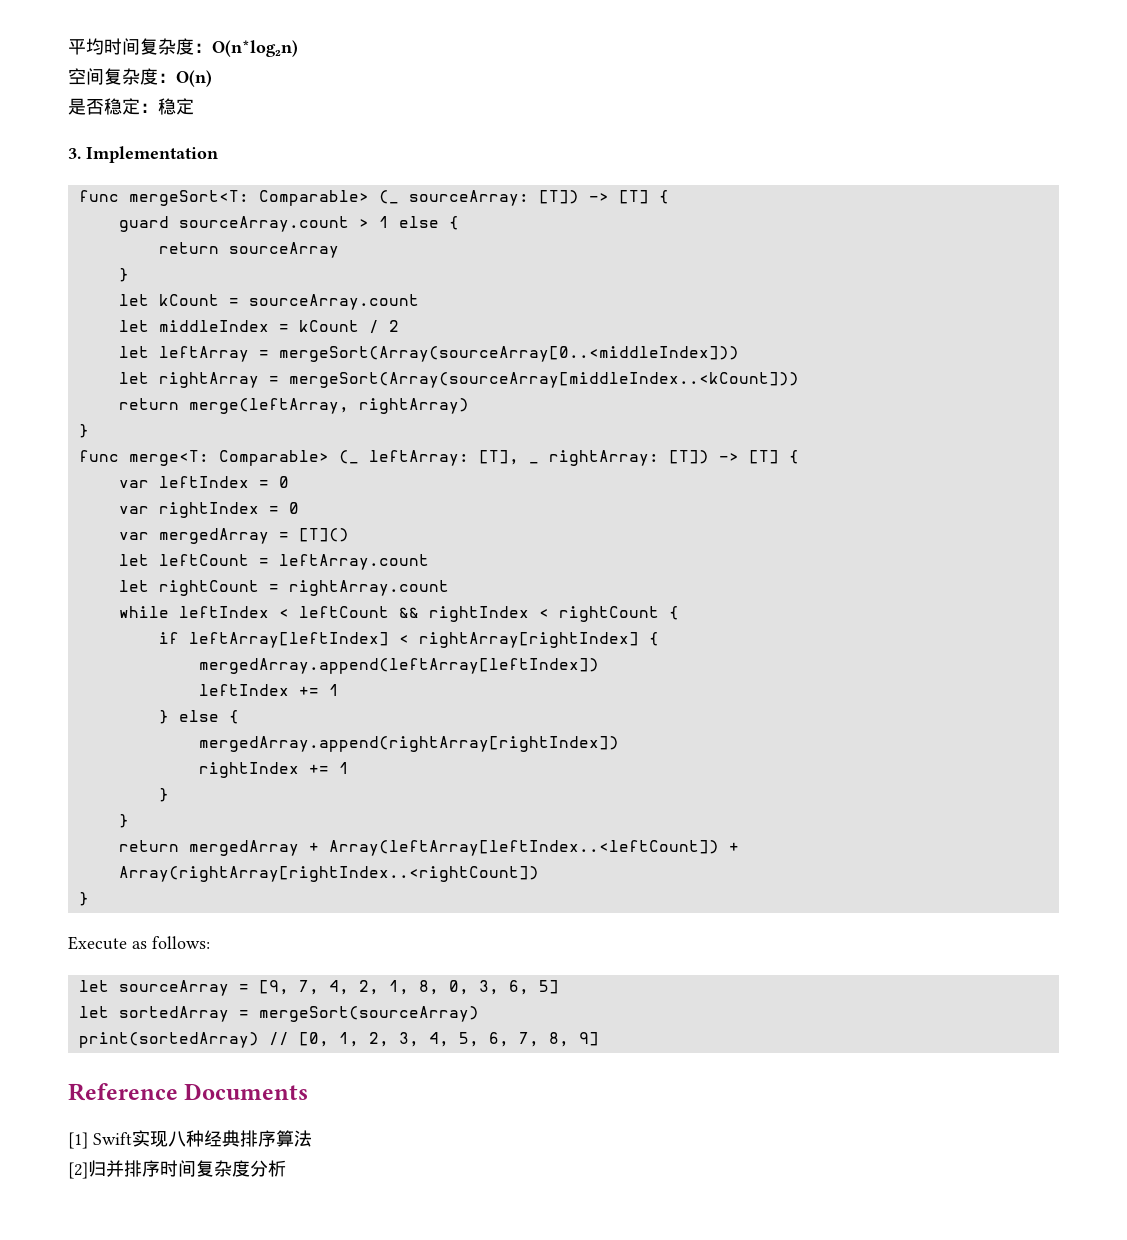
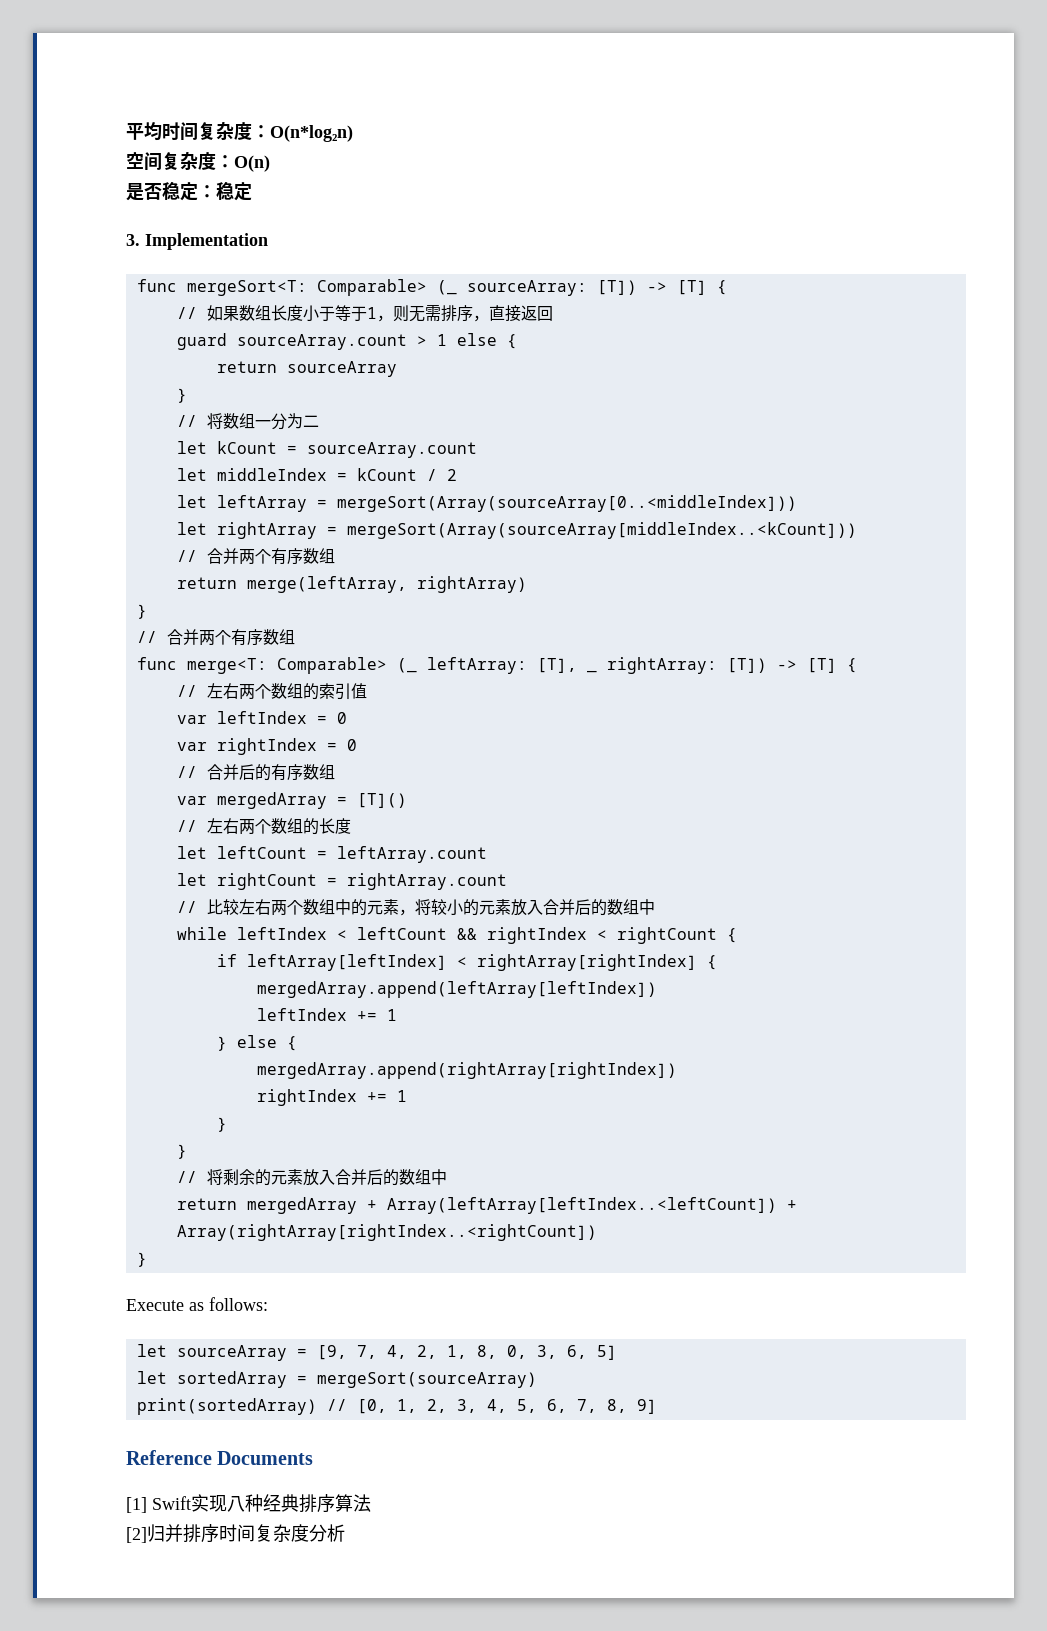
+ // 如果数组长度小于等于1，则无需排序，直接返回
+ // 将数组一分为二
  let rightArray = mergeSort(Array(sourceArray[middleIndex..<kCount]))
+ // 合并两个有序数组
  return merge(leftArray, rightArray)
  }
+ // 合并两个有序数组
+ // 左右两个数组的索引值
+ // 合并后的有序数组
+ // 左右两个数组的长度
+ // 比较左右两个数组中的元素，将较小的元素放入合并后的数组中
+ // 将剩余的元素放入合并后的数组中

